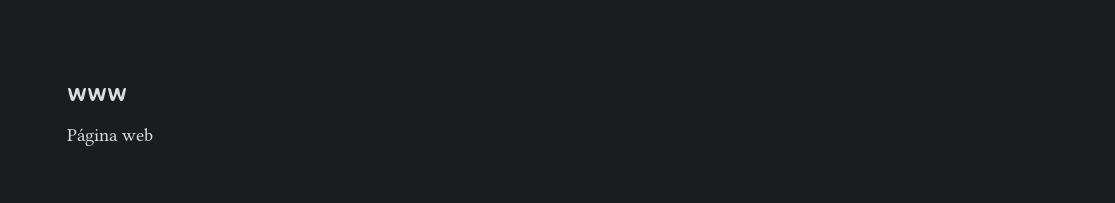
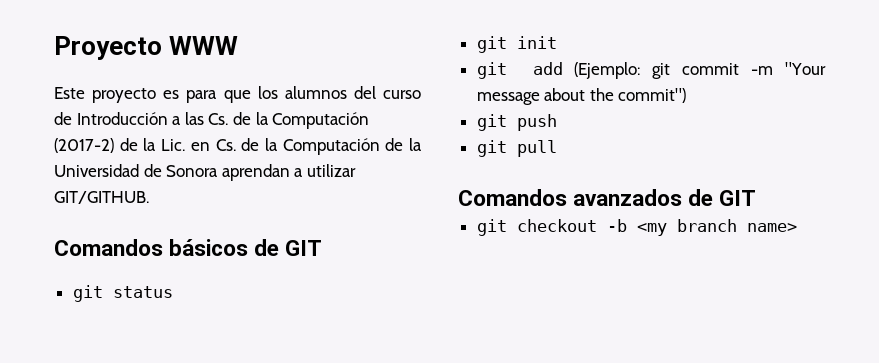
- www
- Página web
+ Proyecto WWW
+ Este proyecto es para que los alumnos del curso de Introducción a las Cs. de la Computación (2017-2) de la Lic. en Cs. de la Computación de la Universidad de Sonora aprendan a utilizar GIT/GITHUB.
+ Comandos básicos de GIT
+ git status
+ git init
+ git add (Ejemplo: git commit -m "Your message about the commit")
+ git push
+ git pull
+ Comandos avanzados de GIT
+ git checkout -b <my branch name>

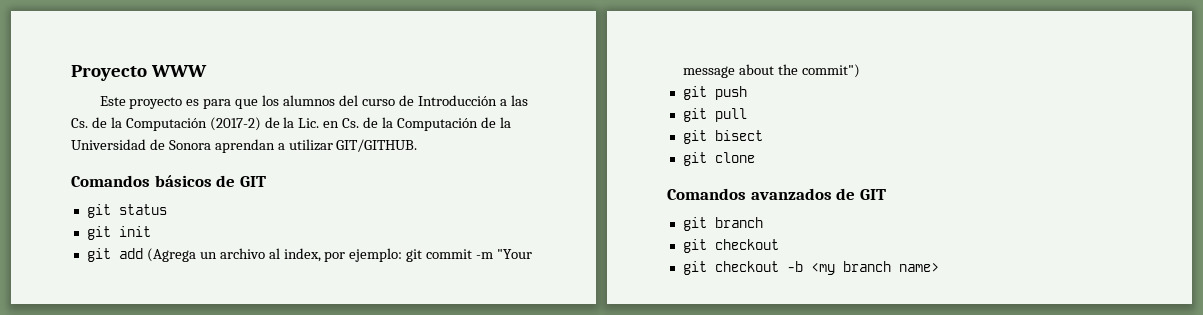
- git add (Ejemplo: git commit -m "Your message about the commit")
+ git add (Agrega un archivo al index, por ejemplo: git commit -m "Your message about the commit")
+ git bisect
+ git clone
+ git branch
+ git checkout

